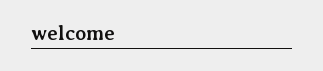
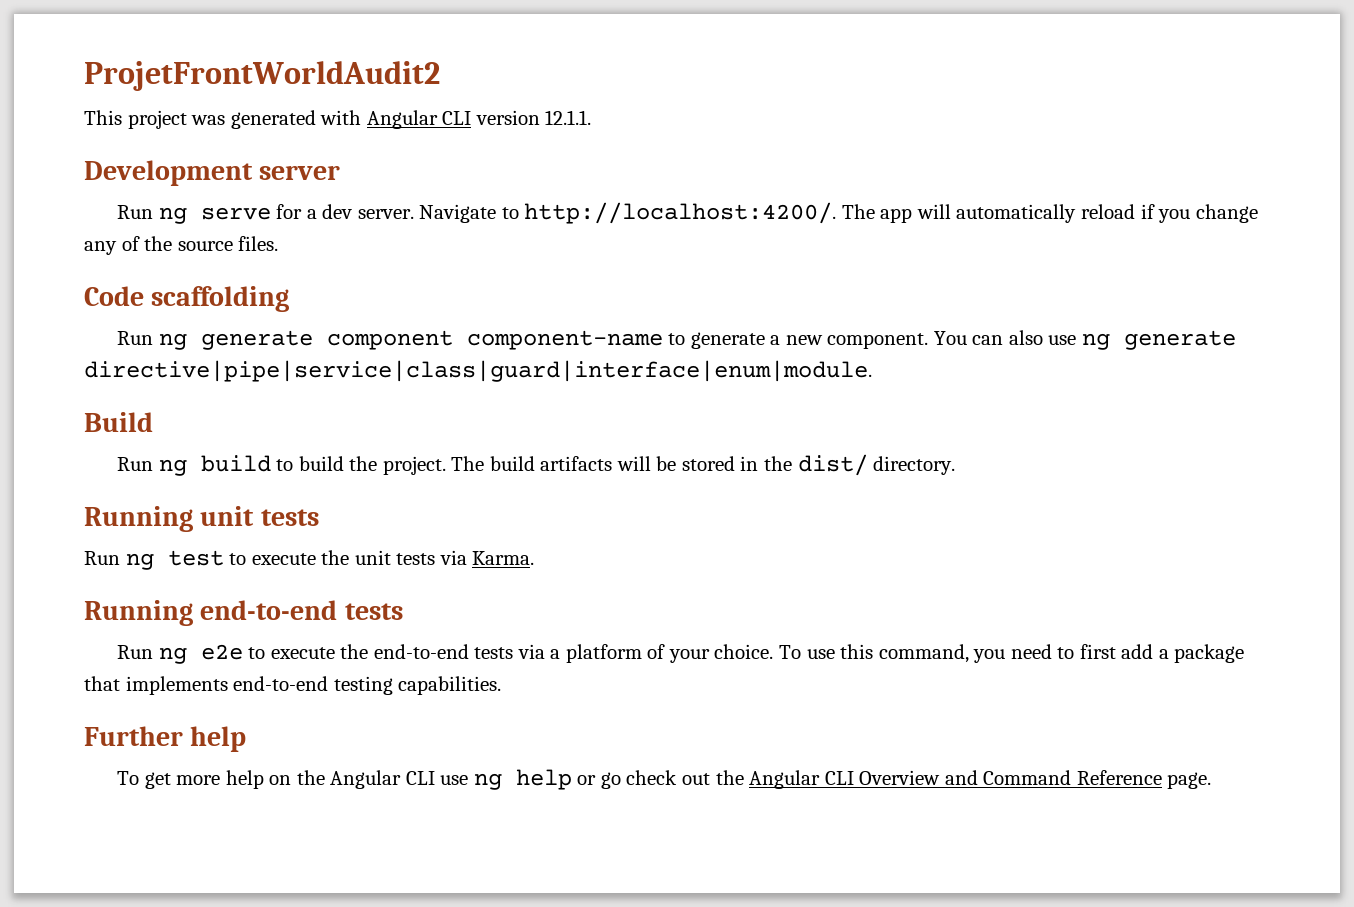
- welcome
+ ProjetFrontWorldAudit2
+ This project was generated with Angular CLI version 12.1.1.
+ Development server
+ Run ng serve for a dev server. Navigate to http://localhost:4200/. The app will automatically reload if you change any of the source files.
+ Code scaffolding
+ Run ng generate component component-name to generate a new component. You can also use ng generate directive|pipe|service|class|guard|interface|enum|module.
+ Build
+ Run ng build to build the project. The build artifacts will be stored in the dist/ directory.
+ Running unit tests
+ Run ng test to execute the unit tests via Karma.
+ Running end-to-end tests
+ Run ng e2e to execute the end-to-end tests via a platform of your choice. To use this command, you need to first add a package that implements end-to-end testing capabilities.
+ Further help
+ To get more help on the Angular CLI use ng help or go check out the Angular CLI Overview and Command Reference page.

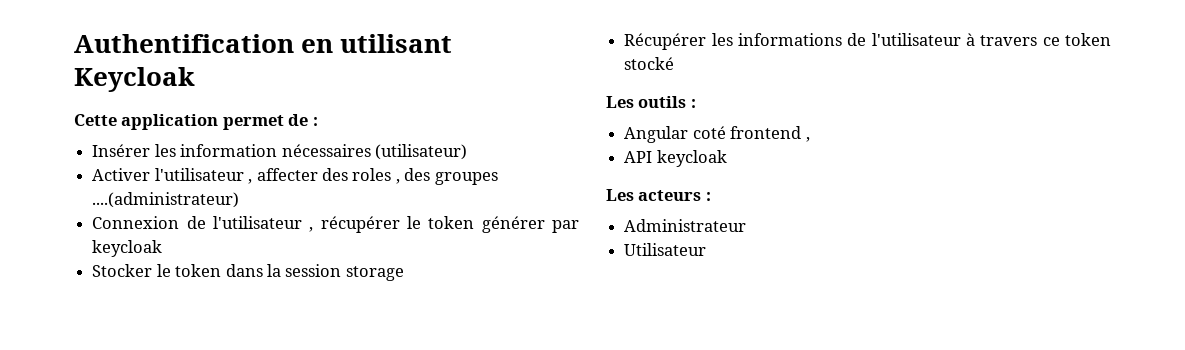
- ProjetFrontWorldAudit2
- This project was generated with Angular CLI version 12.1.1.
- Development server
- Run ng serve for a dev server. Navigate to http://localhost:4200/. The app will automatically reload if you change any of the source files.
- Code scaffolding
- Run ng generate component component-name to generate a new component. You can also use ng generate directive|pipe|service|class|guard|interface|enum|module.
- Build
- Run ng build to build the project. The build artifacts will be stored in the dist/ directory.
- Running unit tests
- Run ng test to execute the unit tests via Karma.
- Running end-to-end tests
- Run ng e2e to execute the end-to-end tests via a platform of your choice. To use this command, you need to first add a package that implements end-to-end testing capabilities.
- Further help
- To get more help on the Angular CLI use ng help or go check out the Angular CLI Overview and Command Reference page.
+ Authentification en utilisant Keycloak
+ Cette application permet de :
+ Insérer les information nécessaires (utilisateur)
+ Activer l'utilisateur , affecter des roles , des groupes ....(administrateur)
+ Connexion de l'utilisateur , récupérer le token générer par keycloak
+ Stocker le token dans la session storage
+ Récupérer les informations de l'utilisateur à travers ce token stocké
+ Les outils :
+ Angular coté frontend ,
+ API keycloak
+ Les acteurs :
+ Administrateur
+ Utilisateur

